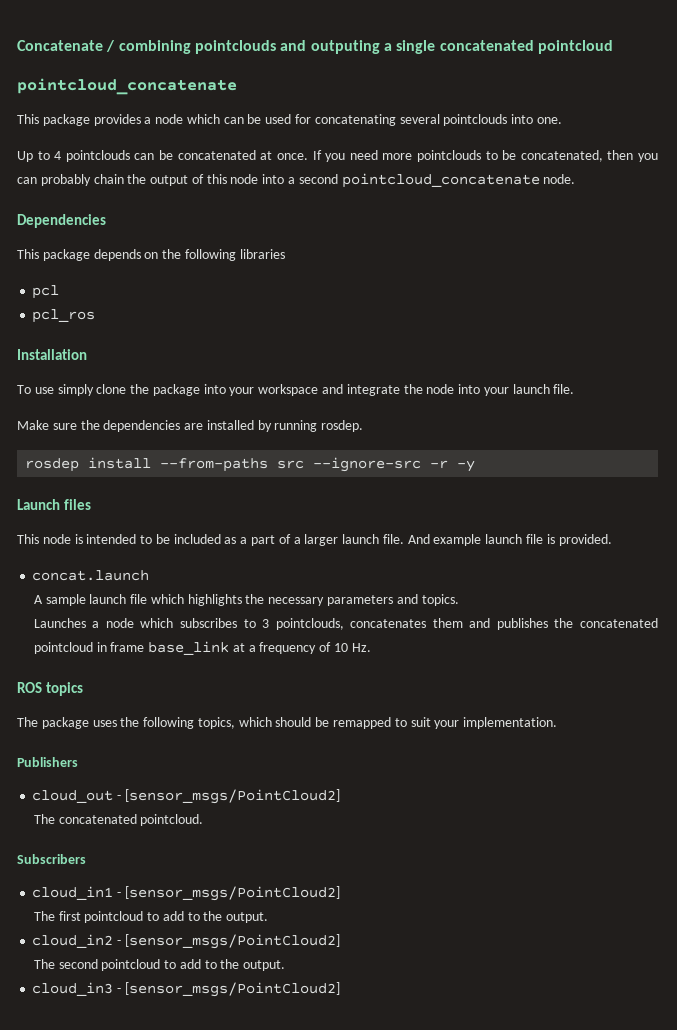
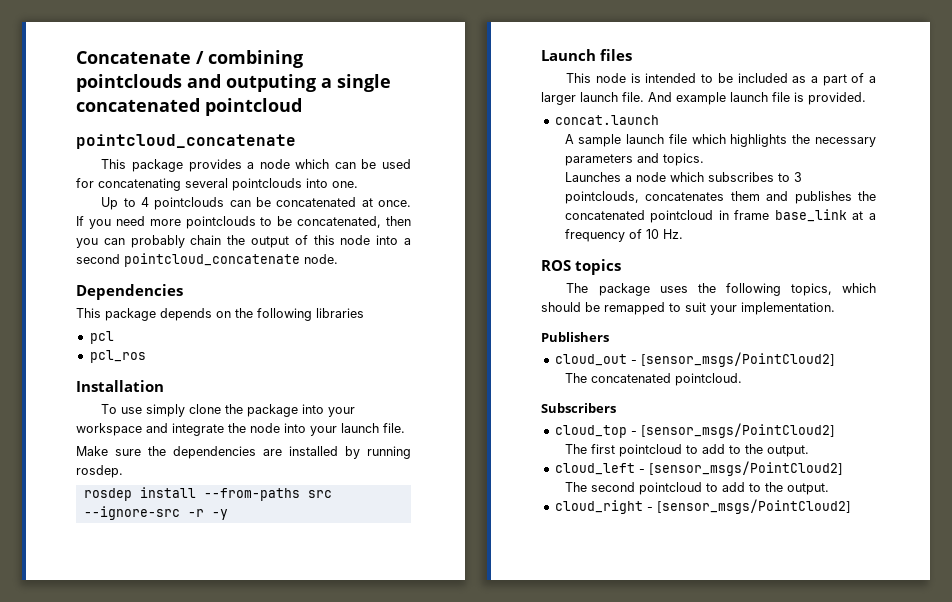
- cloud_in1 - [sensor_msgs/PointCloud2]
+ cloud_top - [sensor_msgs/PointCloud2]
- cloud_in2 - [sensor_msgs/PointCloud2]
+ cloud_left - [sensor_msgs/PointCloud2]
- cloud_in3 - [sensor_msgs/PointCloud2]
+ cloud_right - [sensor_msgs/PointCloud2]

